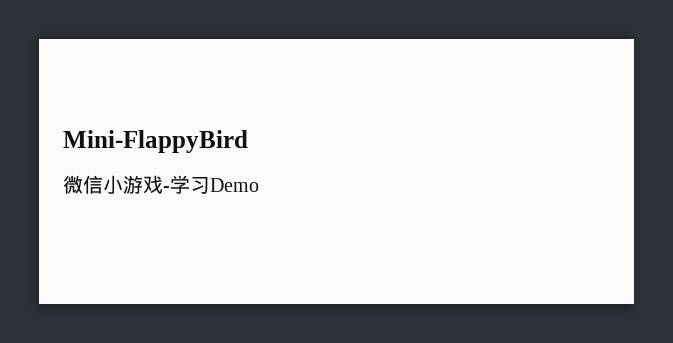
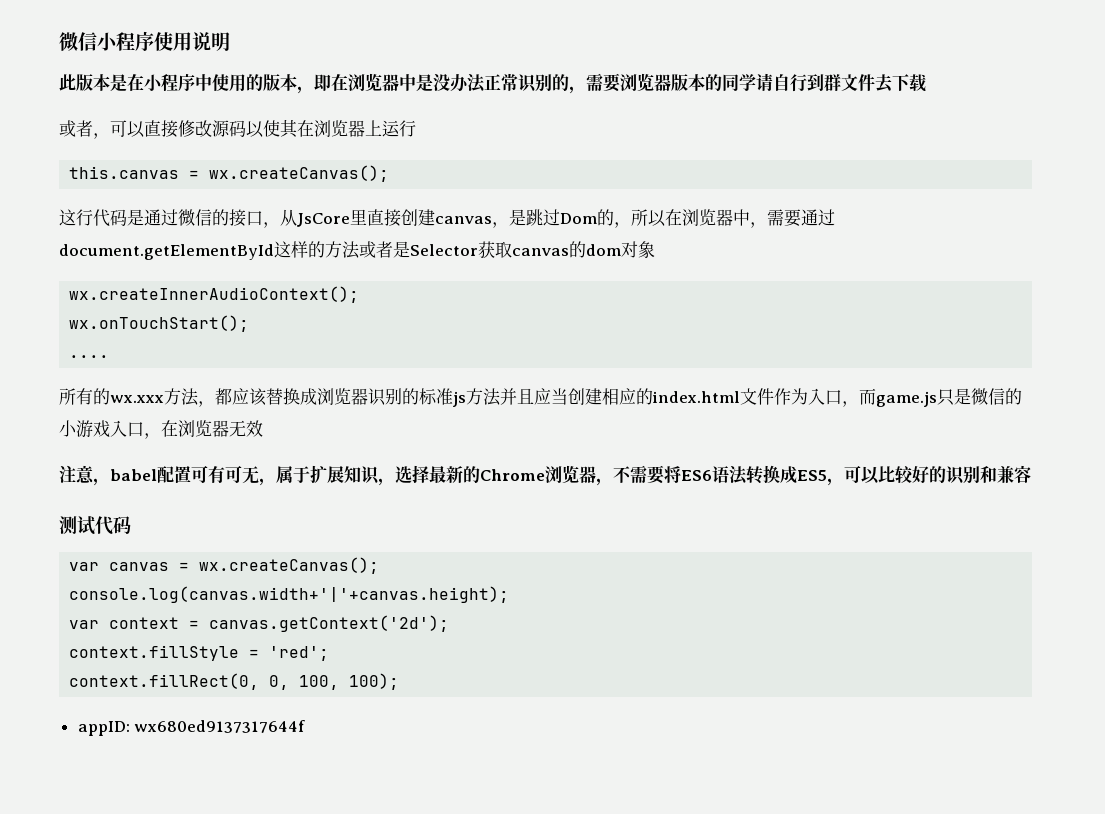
- Mini-FlappyBird
- 微信小游戏-学习Demo
+ 微信小程序使用说明
+ 此版本是在小程序中使用的版本，即在浏览器中是没办法正常识别的，需要浏览器版本的同学请自行到群文件去下载
+ 或者，可以直接修改源码以使其在浏览器上运行
+ this.canvas = wx.createCanvas();
+ 这行代码是通过微信的接口，从JsCore里直接创建canvas，是跳过Dom的，所以在浏览器中，需要通过document.getElementById这样的方法或者是Selector获取canvas的dom对象
+ wx.createInnerAudioContext();
+ wx.onTouchStart();
+ ....
+ 所有的wx.xxx方法，都应该替换成浏览器识别的标准js方法并且应当创建相应的index.html文件作为入口，而game.js只是微信的小游戏入口，在浏览器无效
+ 注意，babel配置可有可无，属于扩展知识，选择最新的Chrome浏览器，不需要将ES6语法转换成ES5，可以比较好的识别和兼容
+ 测试代码
+ var canvas = wx.createCanvas();
+ console.log(canvas.width+'|'+canvas.height);
+ var context = canvas.getContext('2d');
+ context.fillStyle = 'red';
+ context.fillRect(0, 0, 100, 100);
+ appID: wx680ed9137317644f

